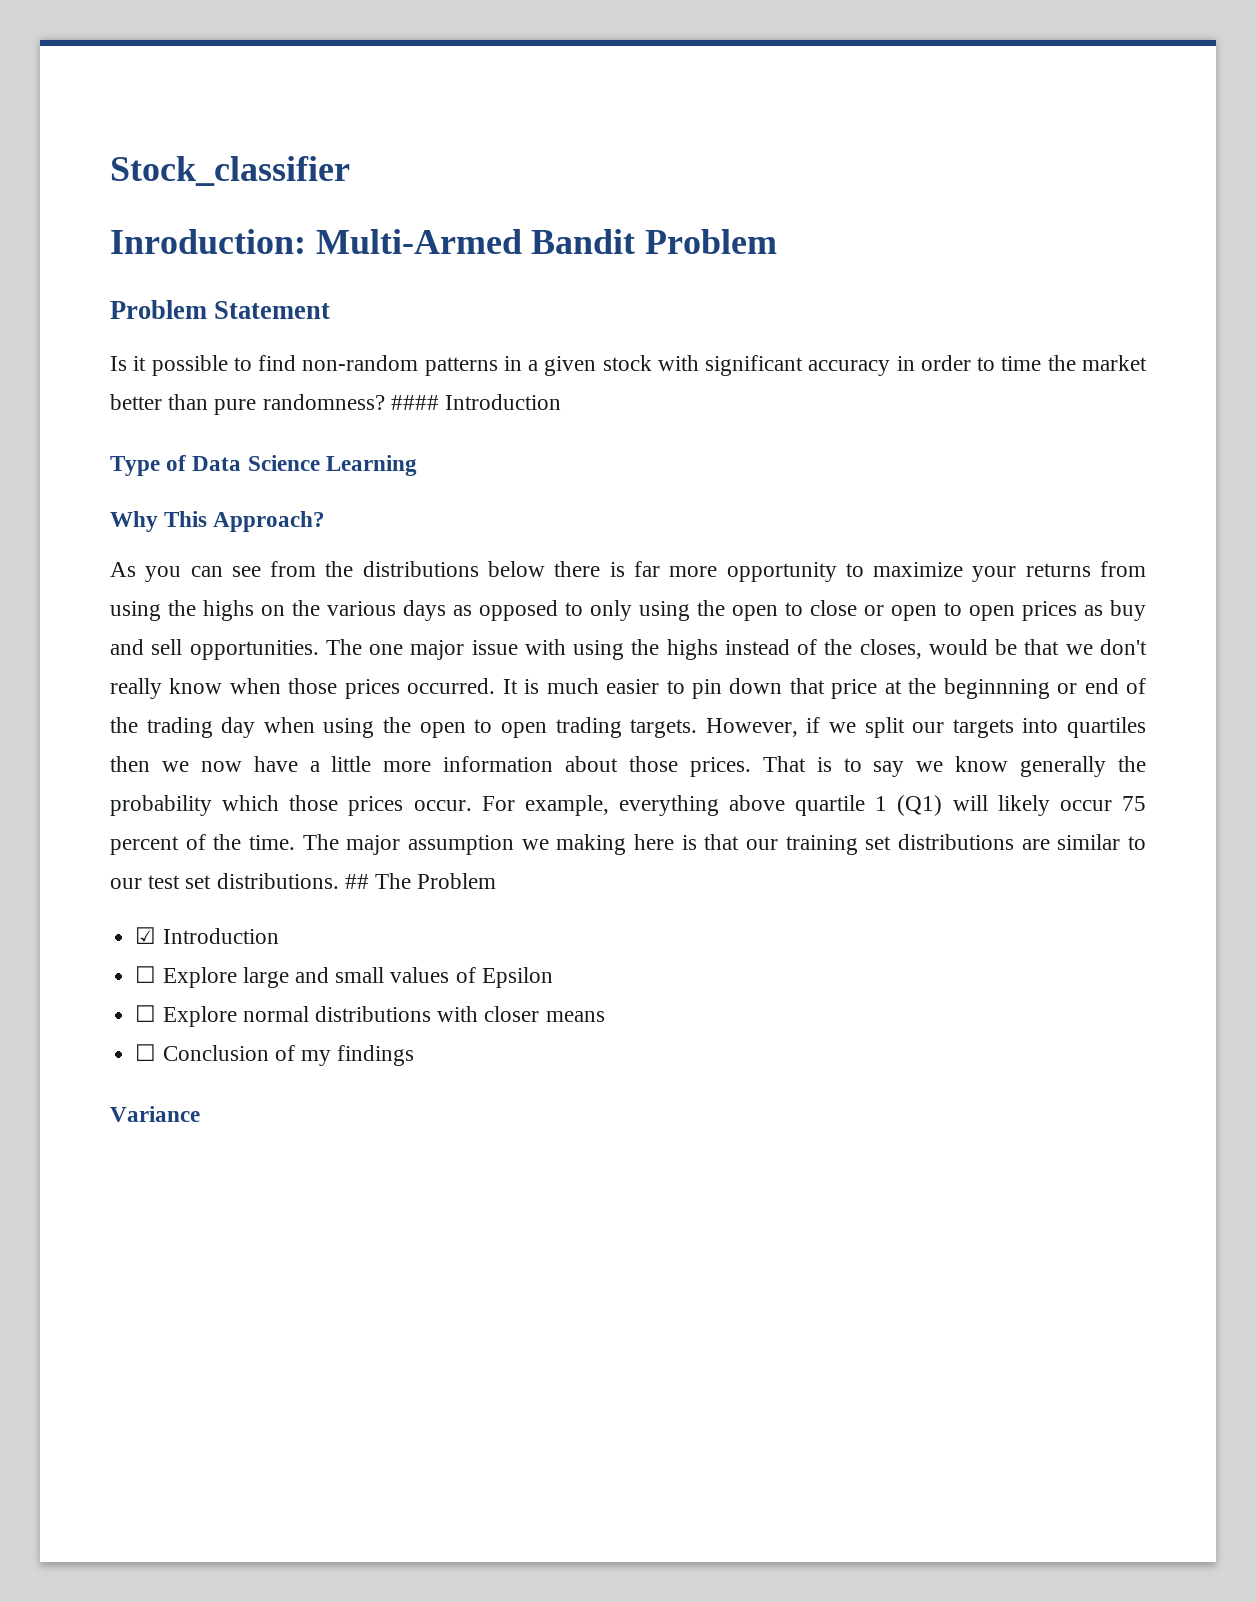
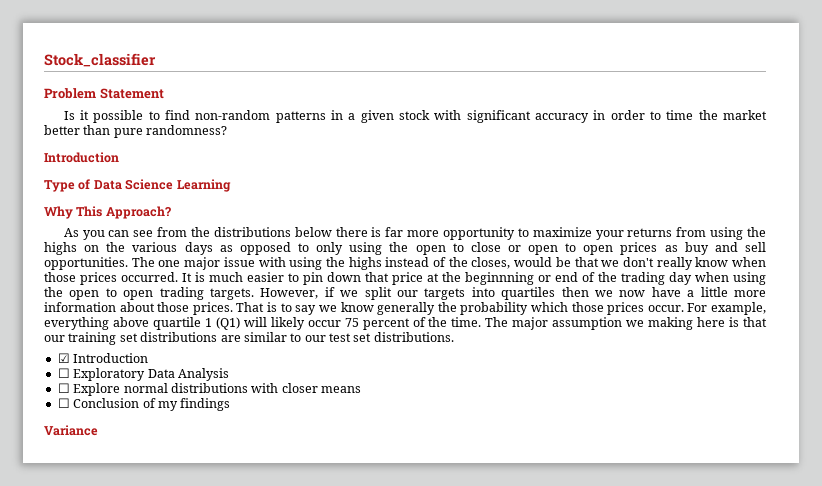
- Inroduction: Multi-Armed Bandit Problem
- Is it possible to find non-random patterns in a given stock with significant accuracy in order to time the market better than pure randomness? #### Introduction
+ Is it possible to find non-random patterns in a given stock with significant accuracy in order to time the market better than pure randomness?
+ Introduction
- ## The Problem
- ☐ Explore large and small values of Epsilon
+ ☐ Exploratory Data Analysis

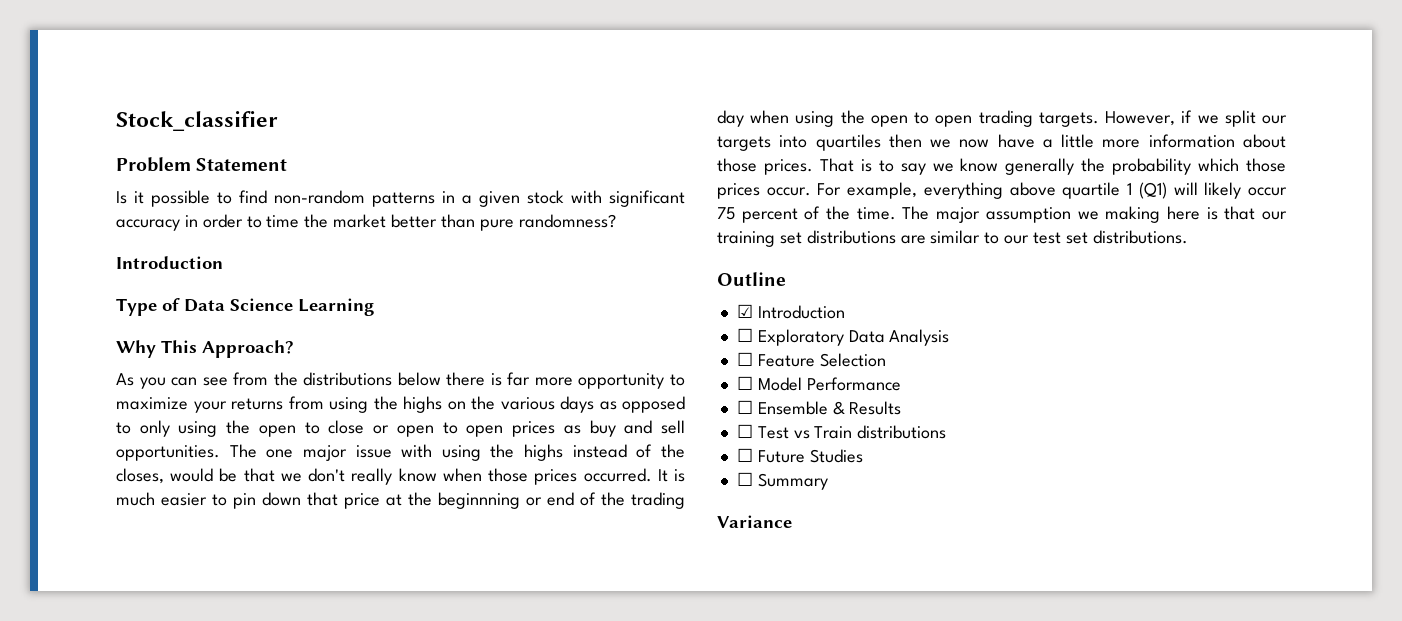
+ Outline
- ☐ Explore normal distributions with closer means
- ☐ Conclusion of my findings
+ ☐ Feature Selection
+ ☐ Model Performance
+ ☐ Ensemble & Results
+ ☐ Test vs Train distributions
+ ☐ Future Studies
+ ☐ Summary

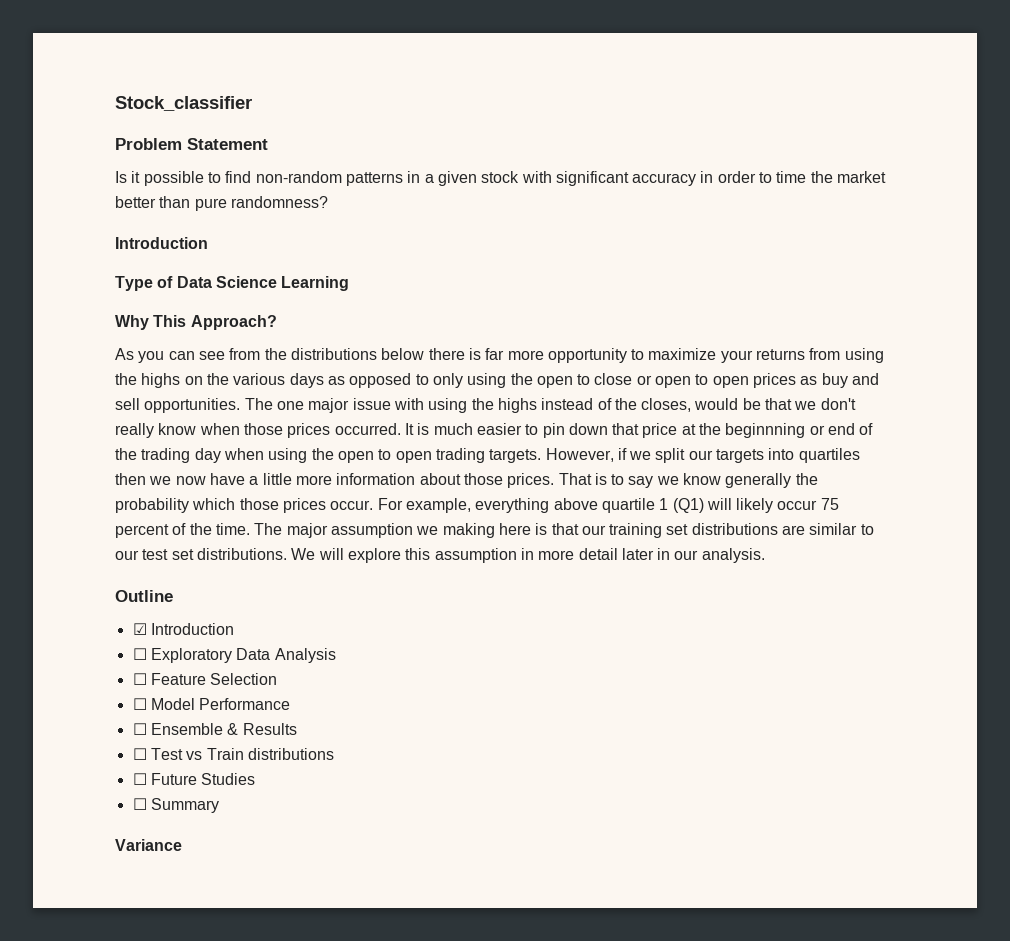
+ We will explore this assumption in more detail later in our analysis.

